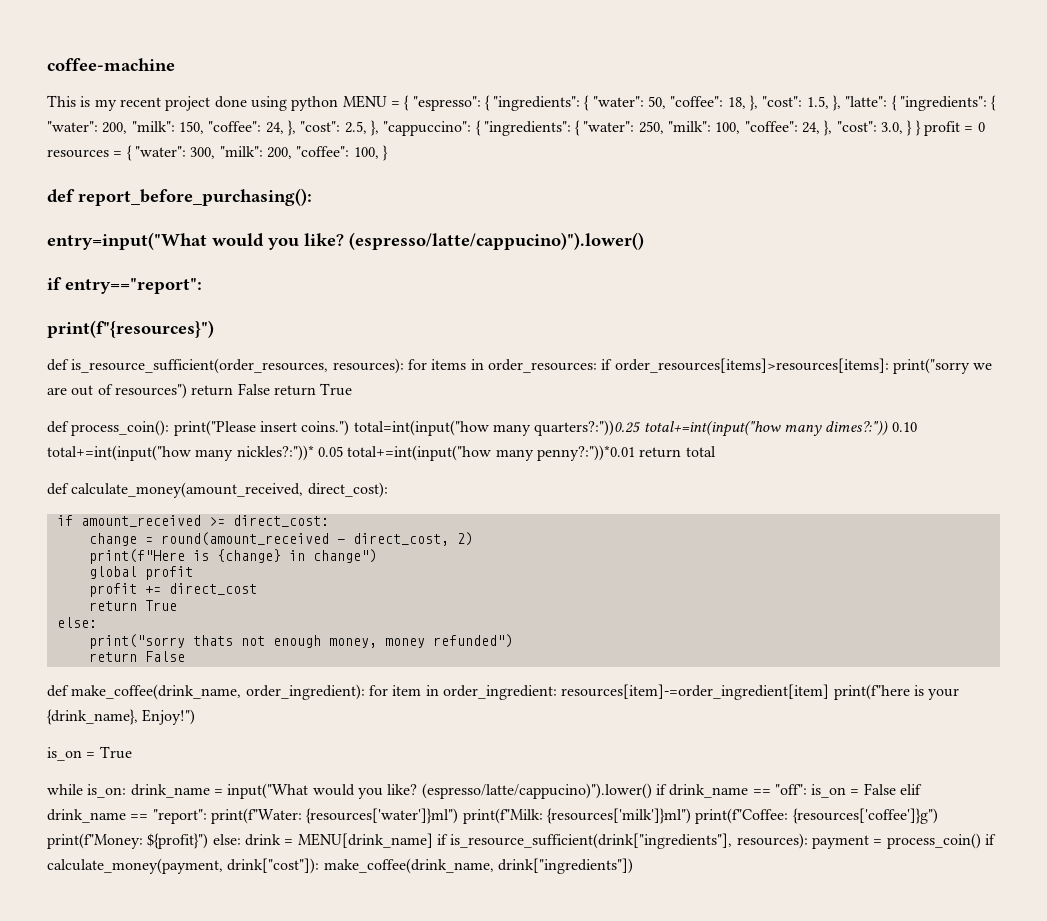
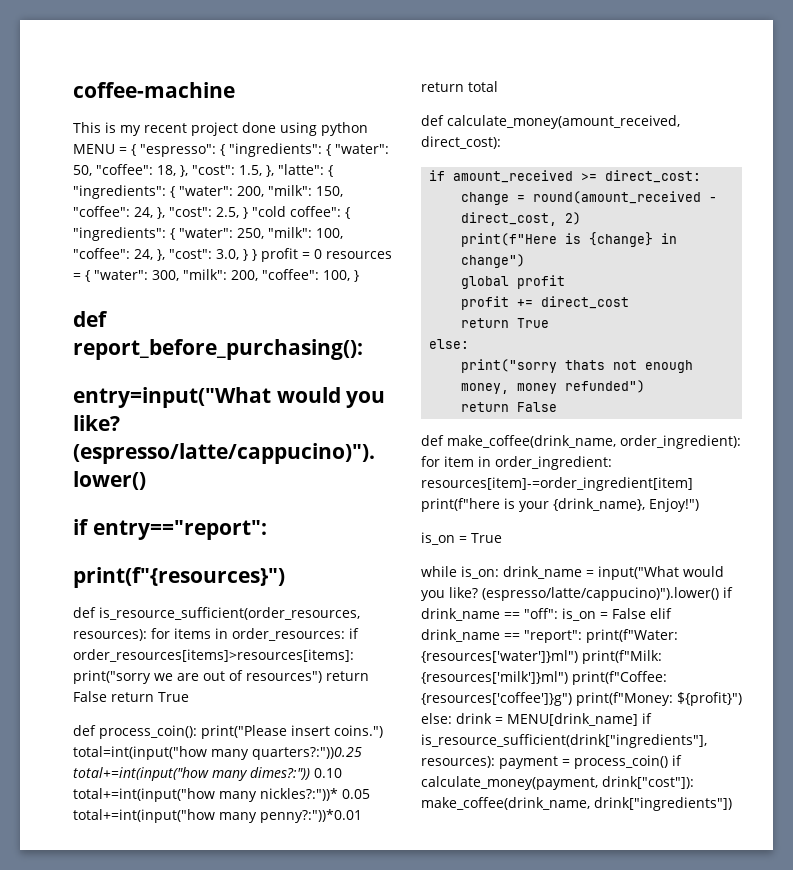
- 2.5, }, "cappuccino":
+ 2.5, } "cold coffee":

